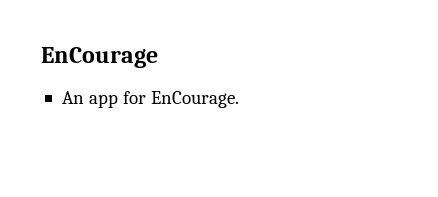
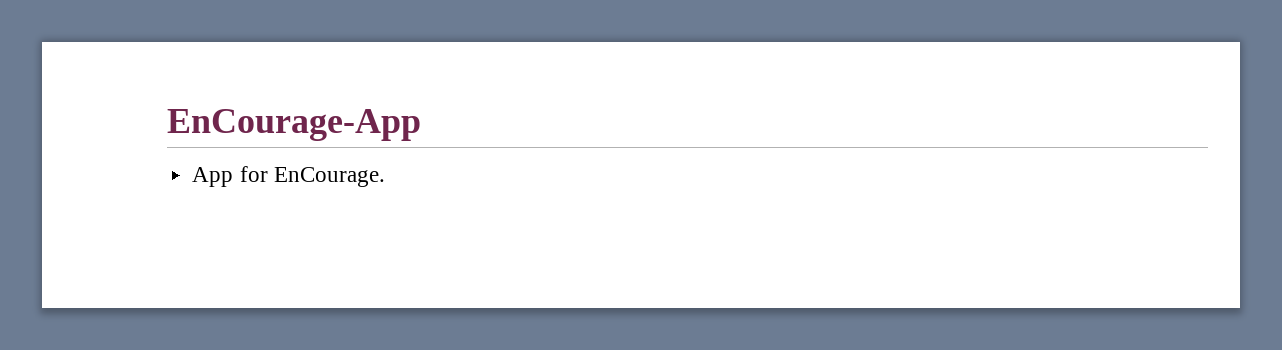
- EnCourage
- An app for EnCourage.
+ EnCourage-App
+ App for EnCourage.

